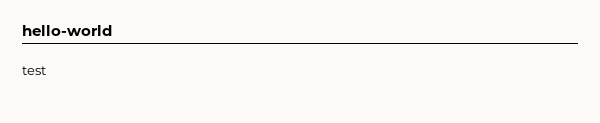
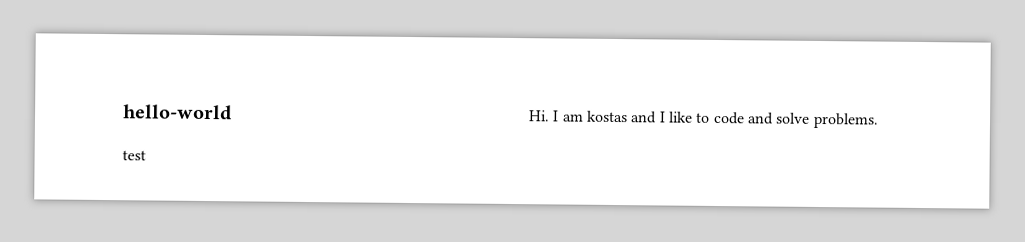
+ Hi. I am kostas and I like to code and solve problems.

